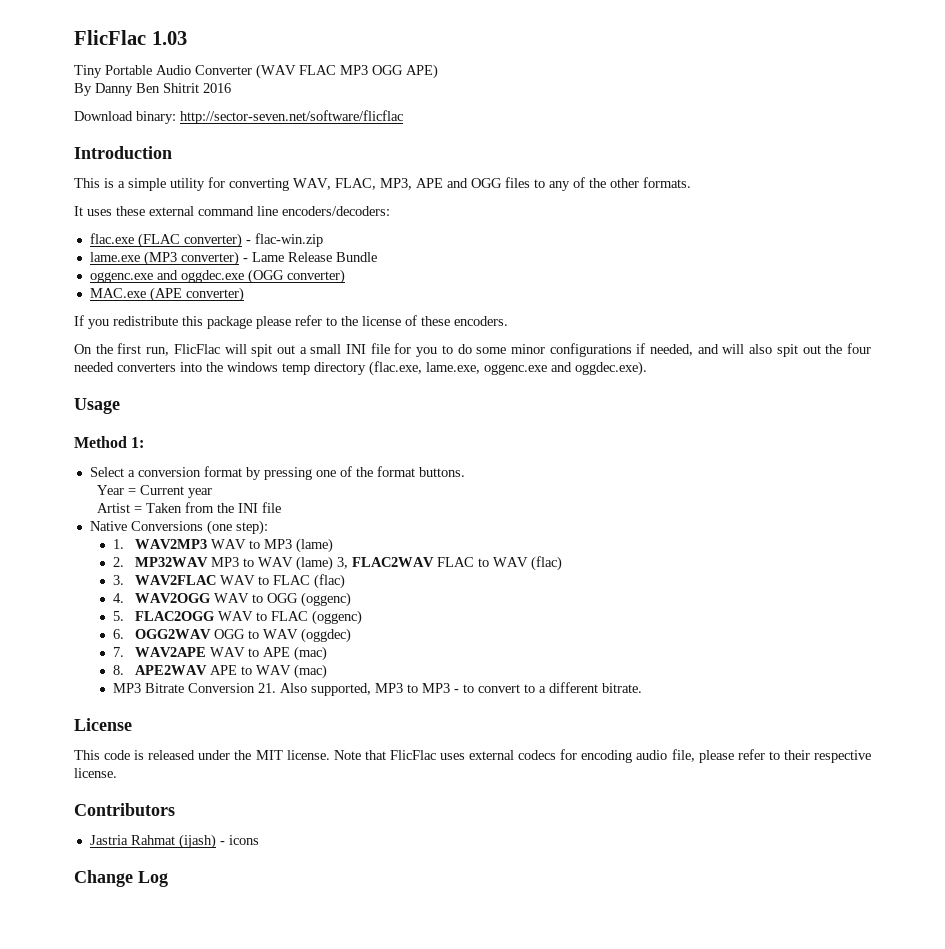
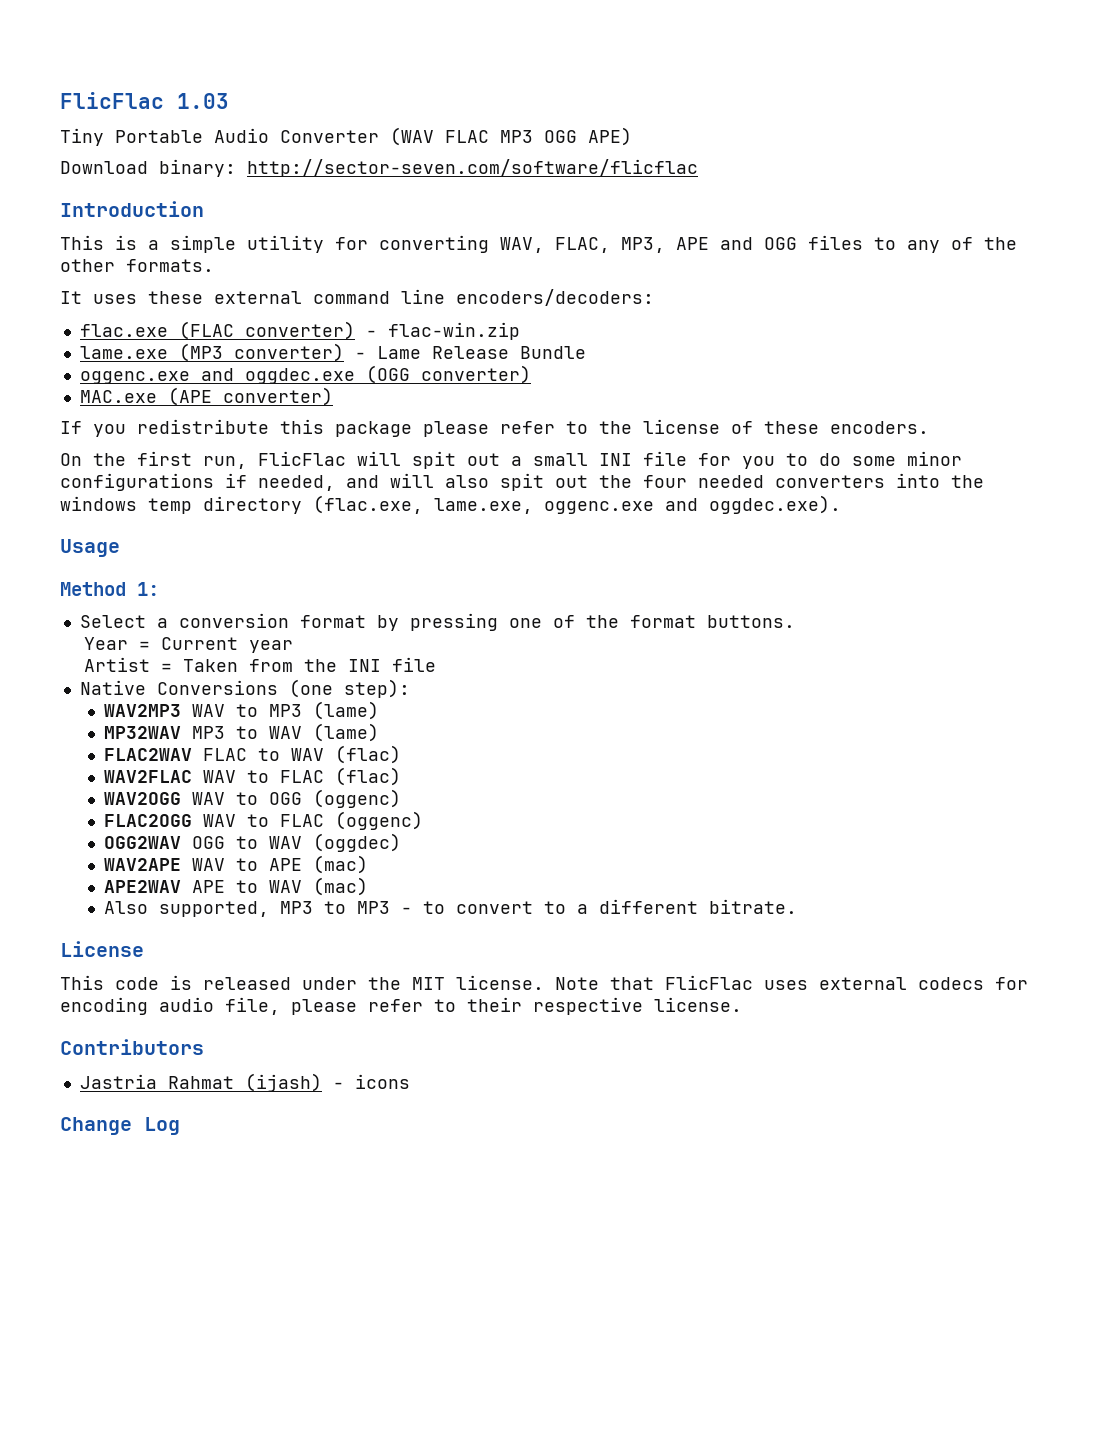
- By Danny Ben Shitrit 2016
- Download binary: http://sector-seven.net/software/flicflac
+ Download binary: http://sector-seven.com/software/flicflac
- 1. WAV2MP3 WAV to MP3 (lame)
+ WAV2MP3 WAV to MP3 (lame)
- 2. MP32WAV MP3 to WAV (lame) 3, FLAC2WAV FLAC to WAV (flac)
+ MP32WAV MP3 to WAV (lame)
+ FLAC2WAV FLAC to WAV (flac)
- 3. WAV2FLAC WAV to FLAC (flac)
+ WAV2FLAC WAV to FLAC (flac)
- 4. WAV2OGG WAV to OGG (oggenc)
+ WAV2OGG WAV to OGG (oggenc)
- 5. FLAC2OGG WAV to FLAC (oggenc)
+ FLAC2OGG WAV to FLAC (oggenc)
- 6. OGG2WAV OGG to WAV (oggdec)
+ OGG2WAV OGG to WAV (oggdec)
- 7. WAV2APE WAV to APE (mac)
+ WAV2APE WAV to APE (mac)
- 8. APE2WAV APE to WAV (mac)
+ APE2WAV APE to WAV (mac)
- MP3 Bitrate Conversion 21. Also supported, MP3 to MP3 - to convert to a different bitrate.
+ Also supported, MP3 to MP3 - to convert to a different bitrate.

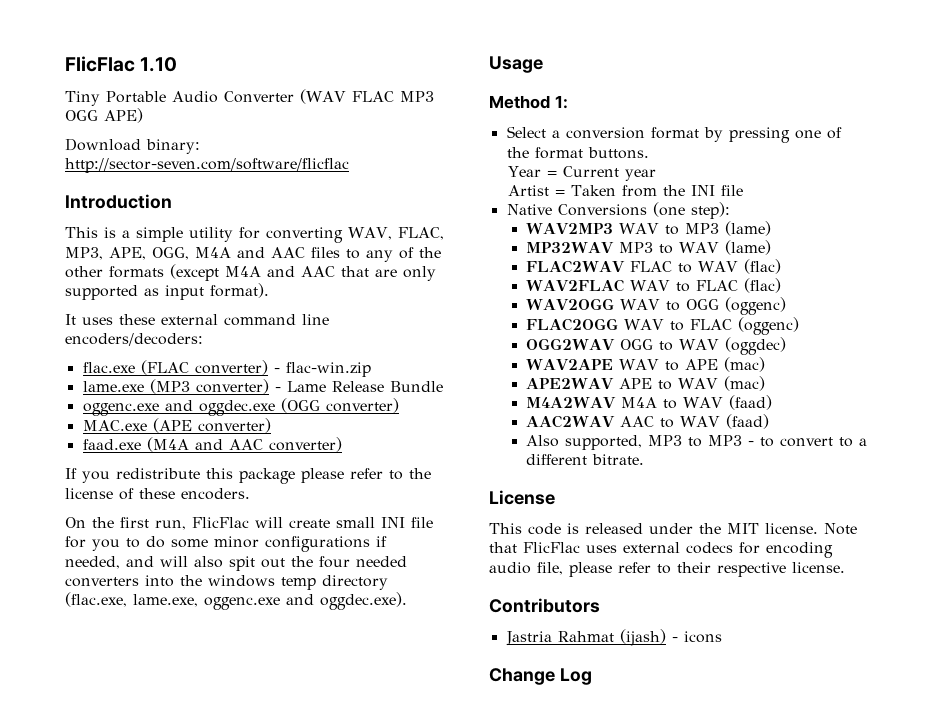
- FlicFlac 1.03
+ FlicFlac 1.10
- This is a simple utility for converting WAV, FLAC, MP3, APE and OGG files to any of the other formats.
+ This is a simple utility for converting WAV, FLAC, MP3, APE, OGG, M4A and AAC files to any of the other formats (except M4A and AAC that are only supported as input format).
+ faad.exe (M4A and AAC converter)
- On the first run, FlicFlac will spit out a small INI file for you to do some minor configurations if needed, and will also spit out the four needed converters into the windows temp directory (flac.exe, lame.exe, oggenc.exe and oggdec.exe).
+ On the first run, FlicFlac will create small INI file for you to do some minor configurations if needed, and will also spit out the four needed converters into the windows temp directory (flac.exe, lame.exe, oggenc.exe and oggdec.exe).
+ M4A2WAV M4A to WAV (faad)
+ AAC2WAV AAC to WAV (faad)

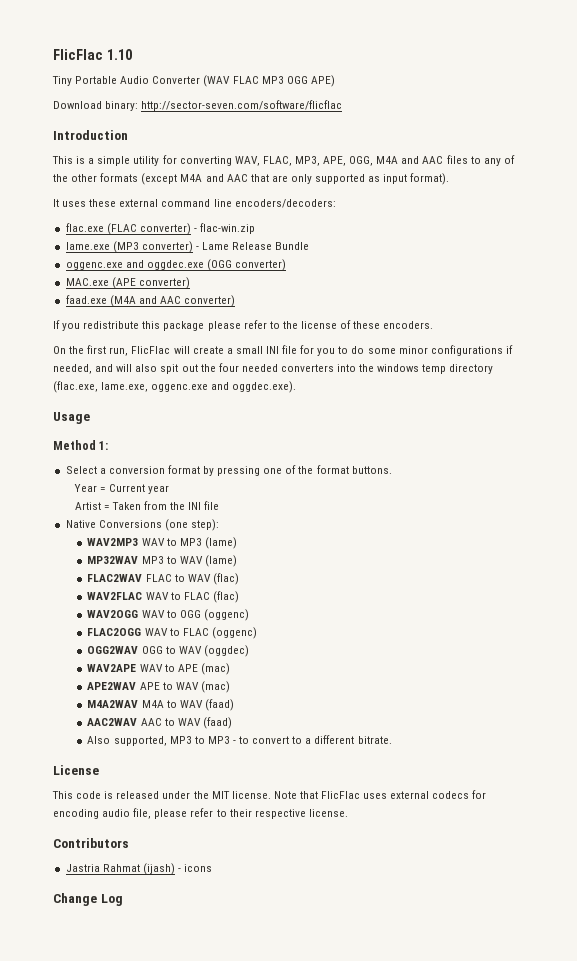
- On the first run, FlicFlac will create small INI file for you to do some minor configurations if needed, and will also spit out the four needed converters into the windows temp directory (flac.exe, lame.exe, oggenc.exe and oggdec.exe).
+ On the first run, FlicFlac will create a small INI file for you to do some minor configurations if needed, and will also spit out the four needed converters into the windows temp directory (flac.exe, lame.exe, oggenc.exe and oggdec.exe).

